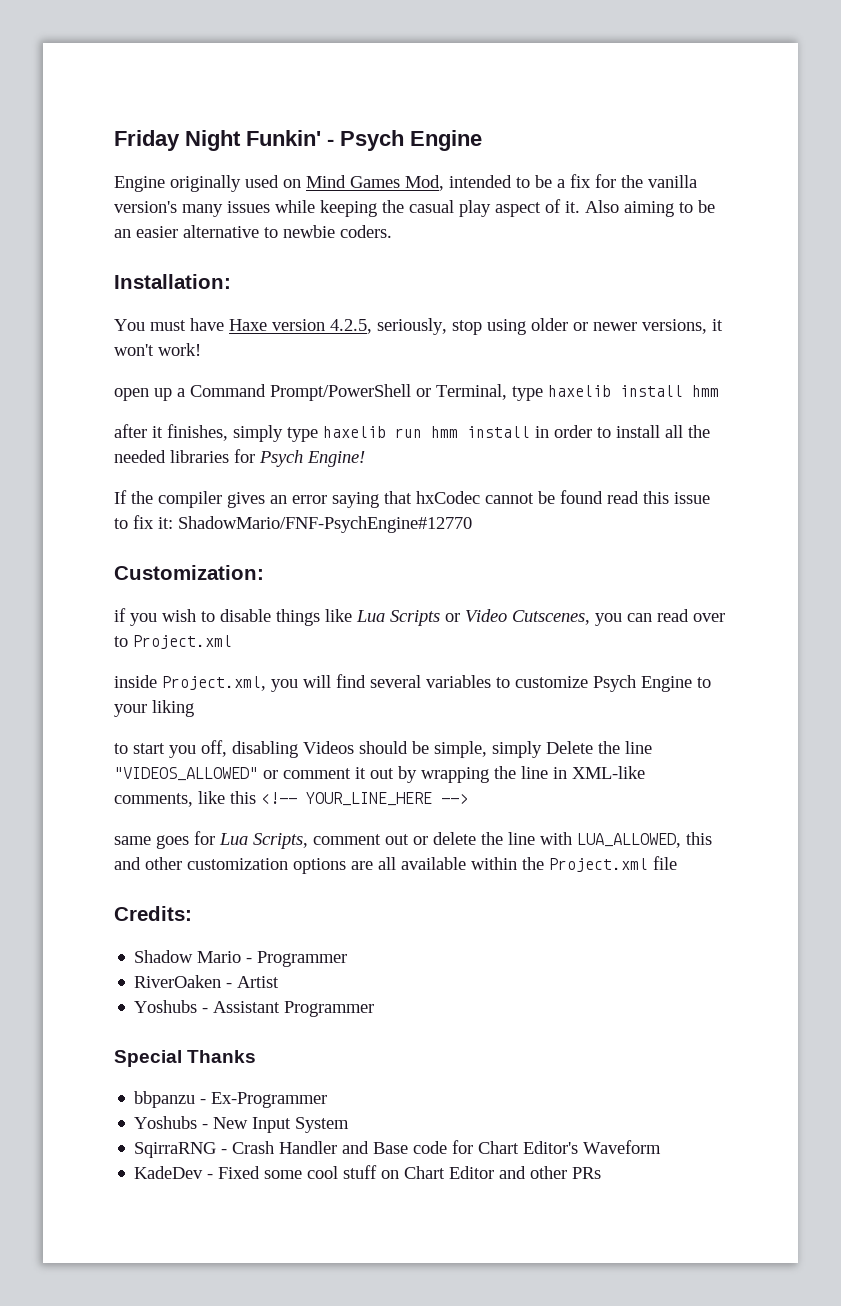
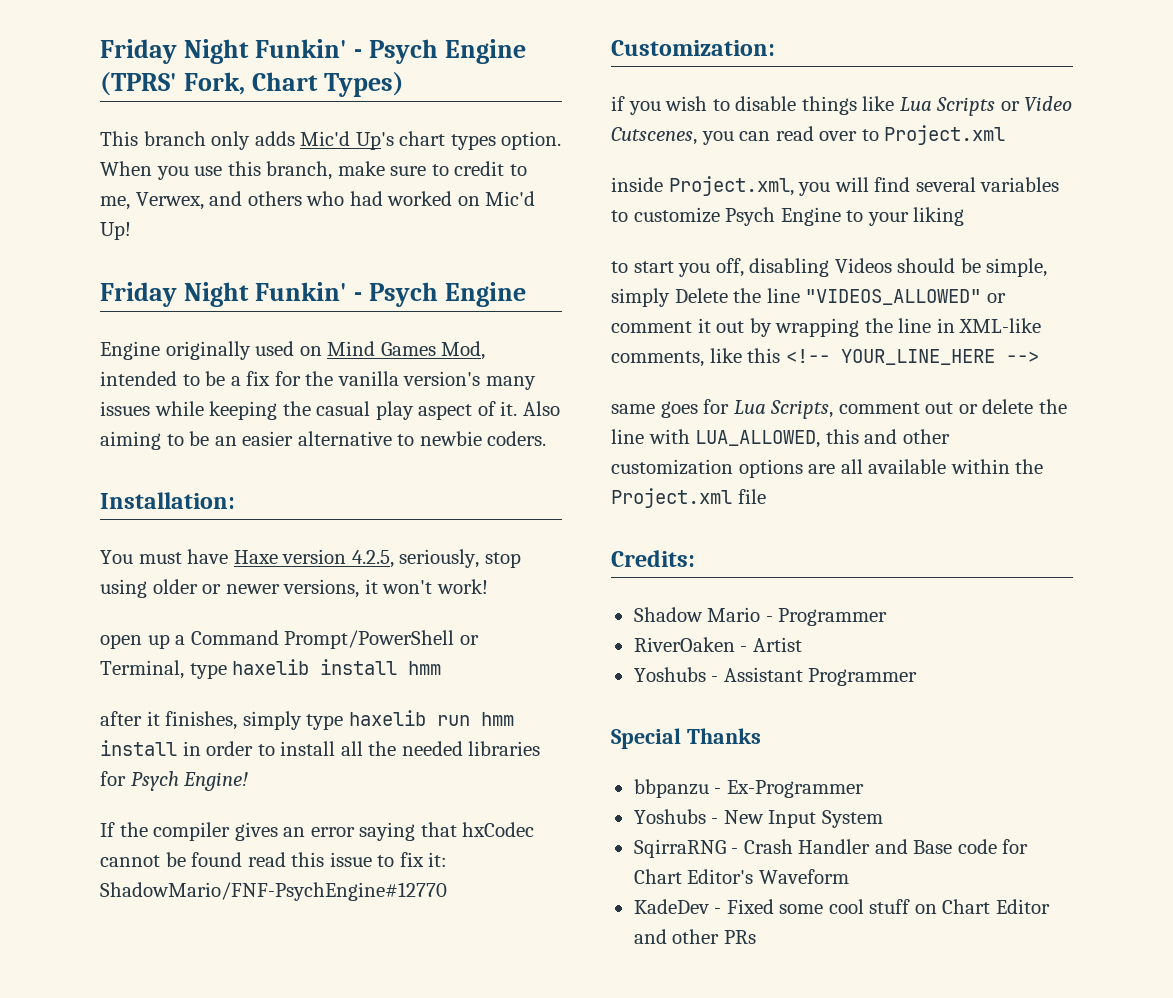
+ Friday Night Funkin' - Psych Engine (TPRS' Fork, Chart Types)
+ This branch only adds Mic'd Up's chart types option. When you use this branch, make sure to credit to me, Verwex, and others who had worked on Mic'd Up!

